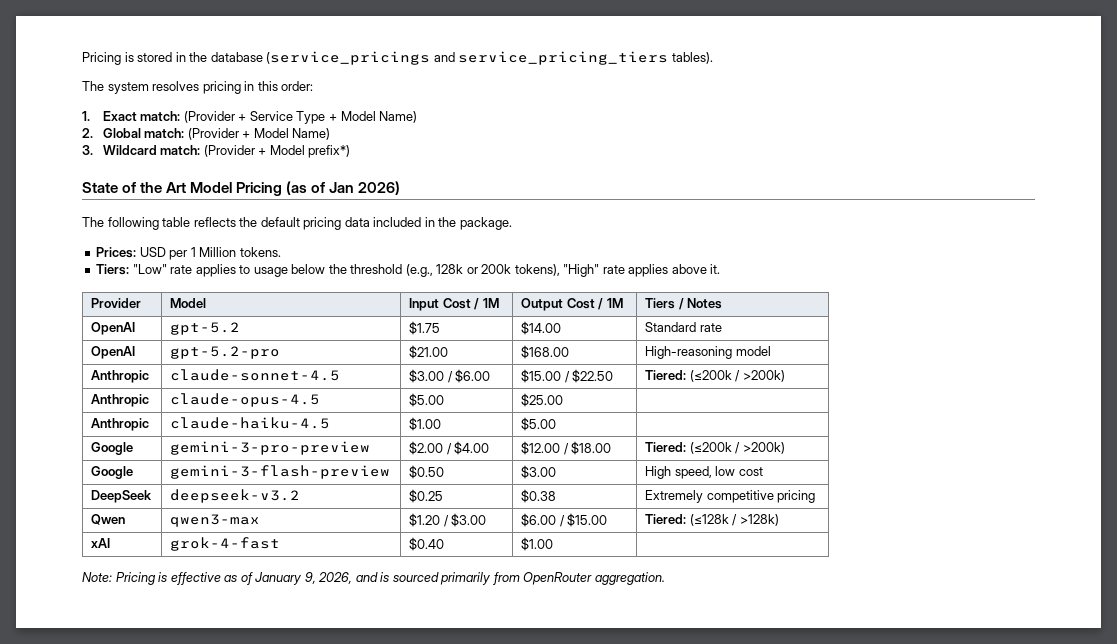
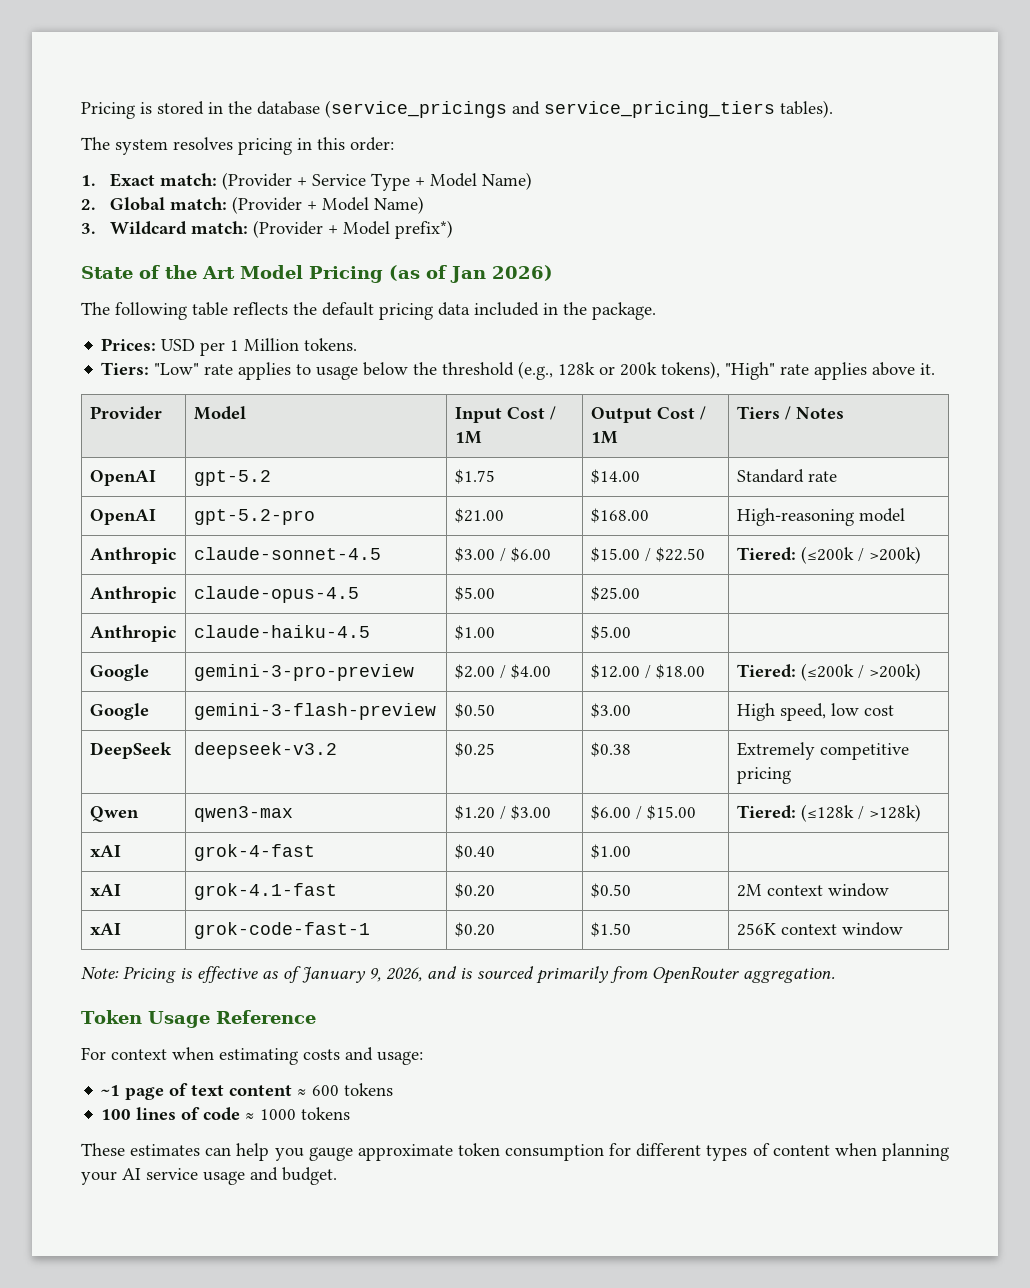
+ xAI | grok-4.1-fast | $0.20 | $0.50 | 2M context window
+ xAI | grok-code-fast-1 | $0.20 | $1.50 | 256K context window
+ Token Usage Reference
+ For context when estimating costs and usage:
+ ~1 page of text content ≈ 600 tokens
+ 100 lines of code ≈ 1000 tokens
+ These estimates can help you gauge approximate token consumption for different types of content when planning your AI service usage and budget.

